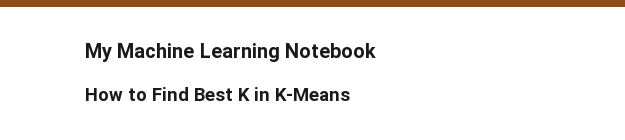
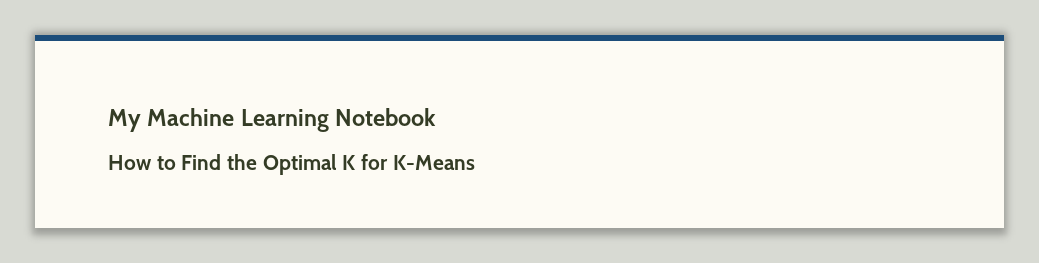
- How to Find Best K in K-Means
+ How to Find the Optimal K for K-Means

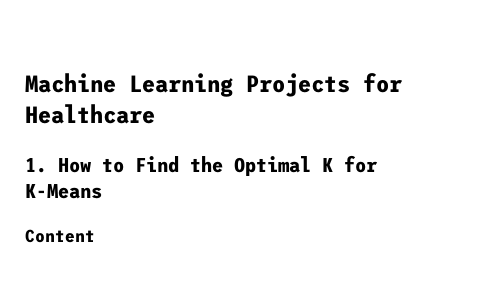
- My Machine Learning Notebook
- How to Find the Optimal K for K-Means
+ Machine Learning Projects for Healthcare
+ 1. How to Find the Optimal K for K-Means
+ Content

